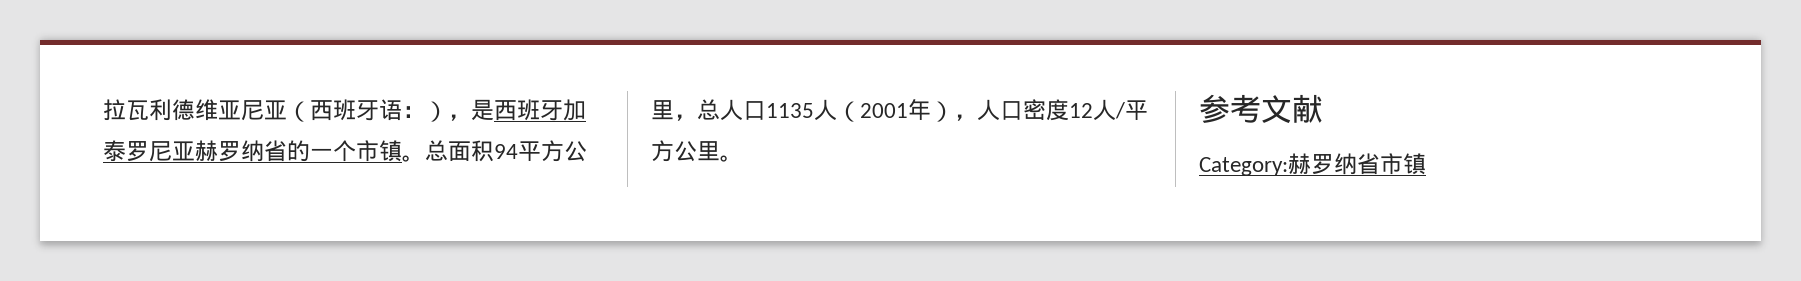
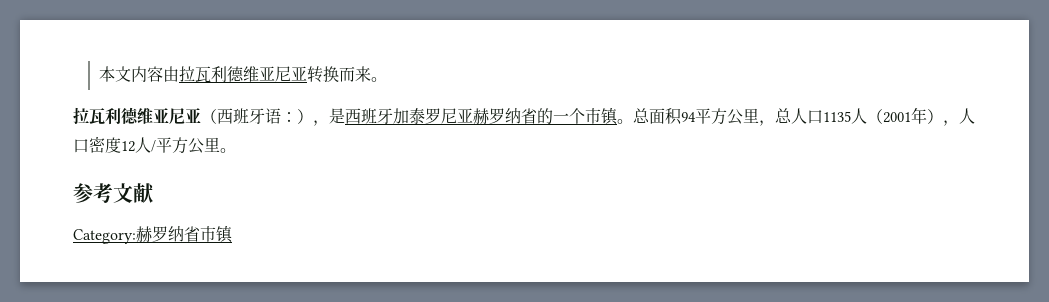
+ 本文内容由拉瓦利德维亚尼亚转换而来。

